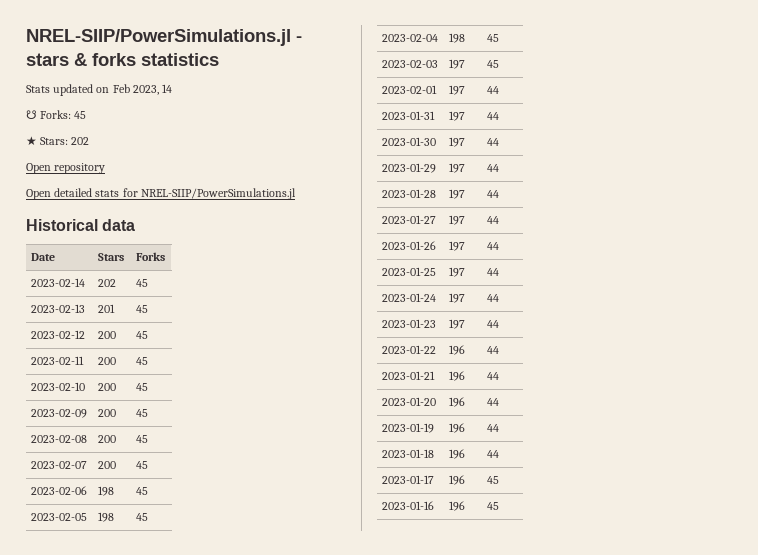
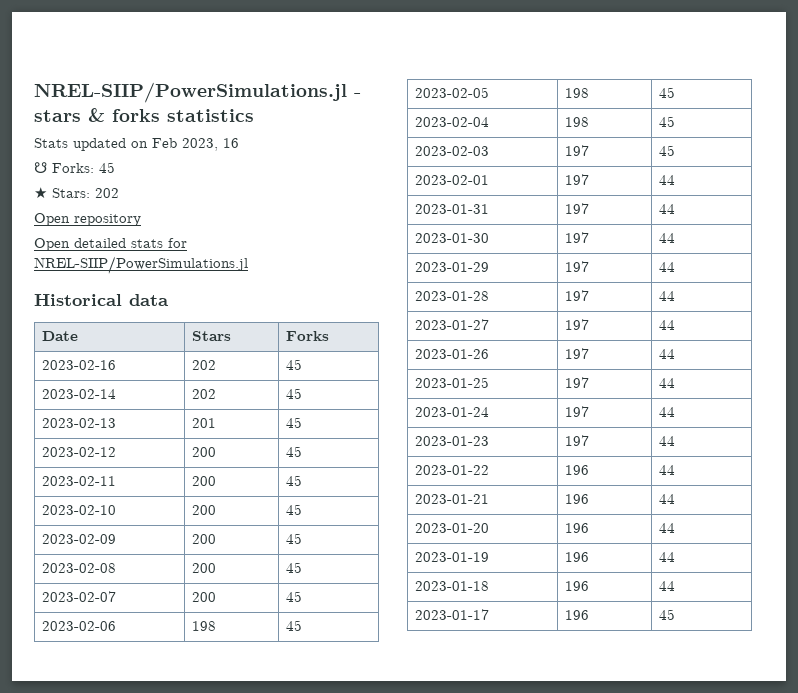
- Stats updated on Feb 2023, 14
+ Stats updated on Feb 2023, 16
+ 2023-02-16 | 202 | 45
- 2023-01-16 | 196 | 45

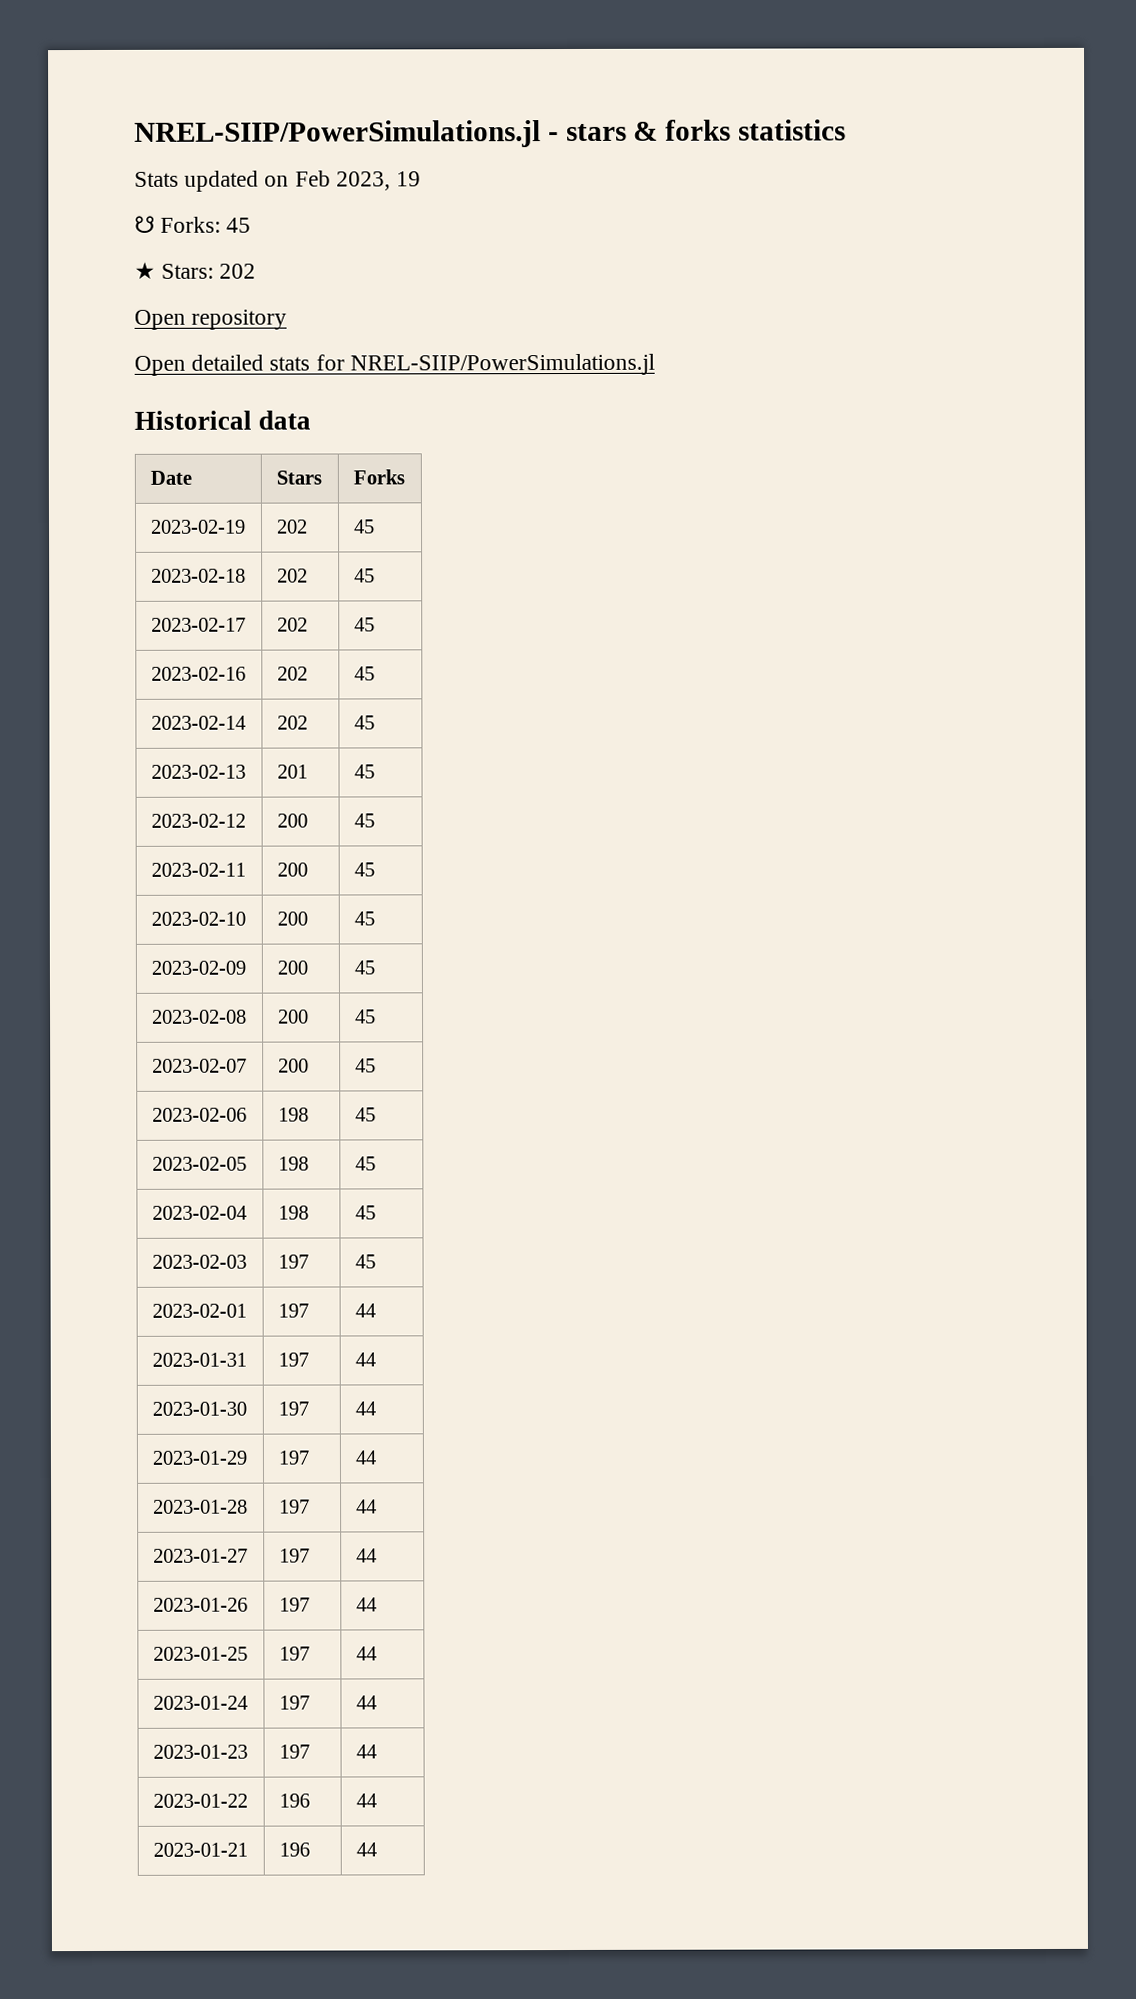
- Stats updated on Feb 2023, 16
+ Stats updated on Feb 2023, 19
+ 2023-02-19 | 202 | 45
+ 2023-02-18 | 202 | 45
+ 2023-02-17 | 202 | 45
- 2023-01-20 | 196 | 44
- 2023-01-19 | 196 | 44
- 2023-01-18 | 196 | 44
- 2023-01-17 | 196 | 45

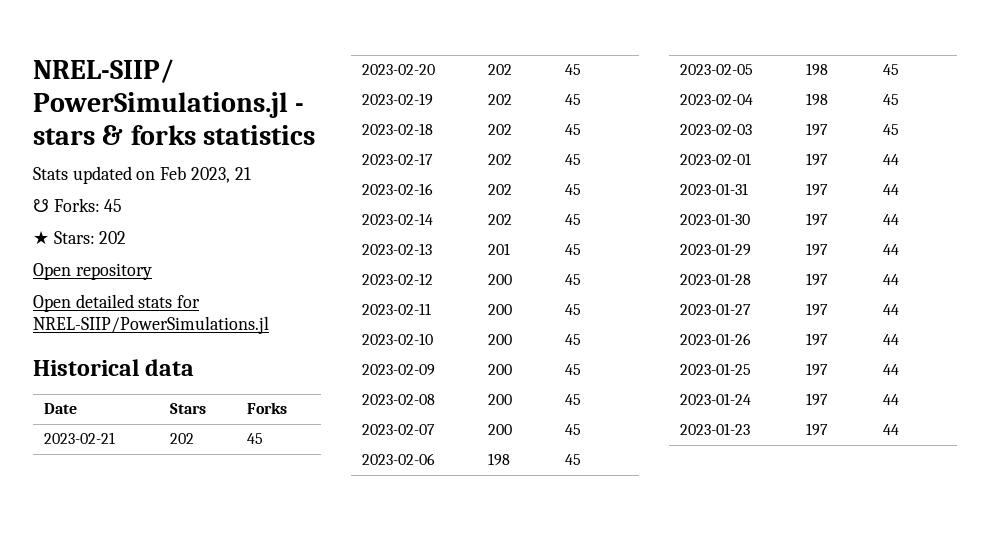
- Stats updated on Feb 2023, 19
+ Stats updated on Feb 2023, 21
+ 2023-02-21 | 202 | 45
+ 2023-02-20 | 202 | 45
- 2023-01-22 | 196 | 44
- 2023-01-21 | 196 | 44

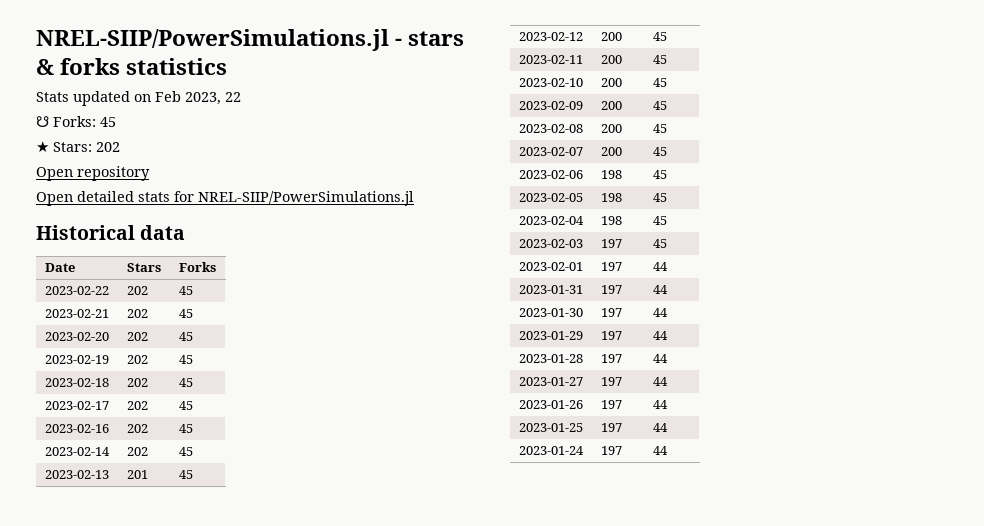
- Stats updated on Feb 2023, 21
+ Stats updated on Feb 2023, 22
+ 2023-02-22 | 202 | 45
- 2023-01-23 | 197 | 44

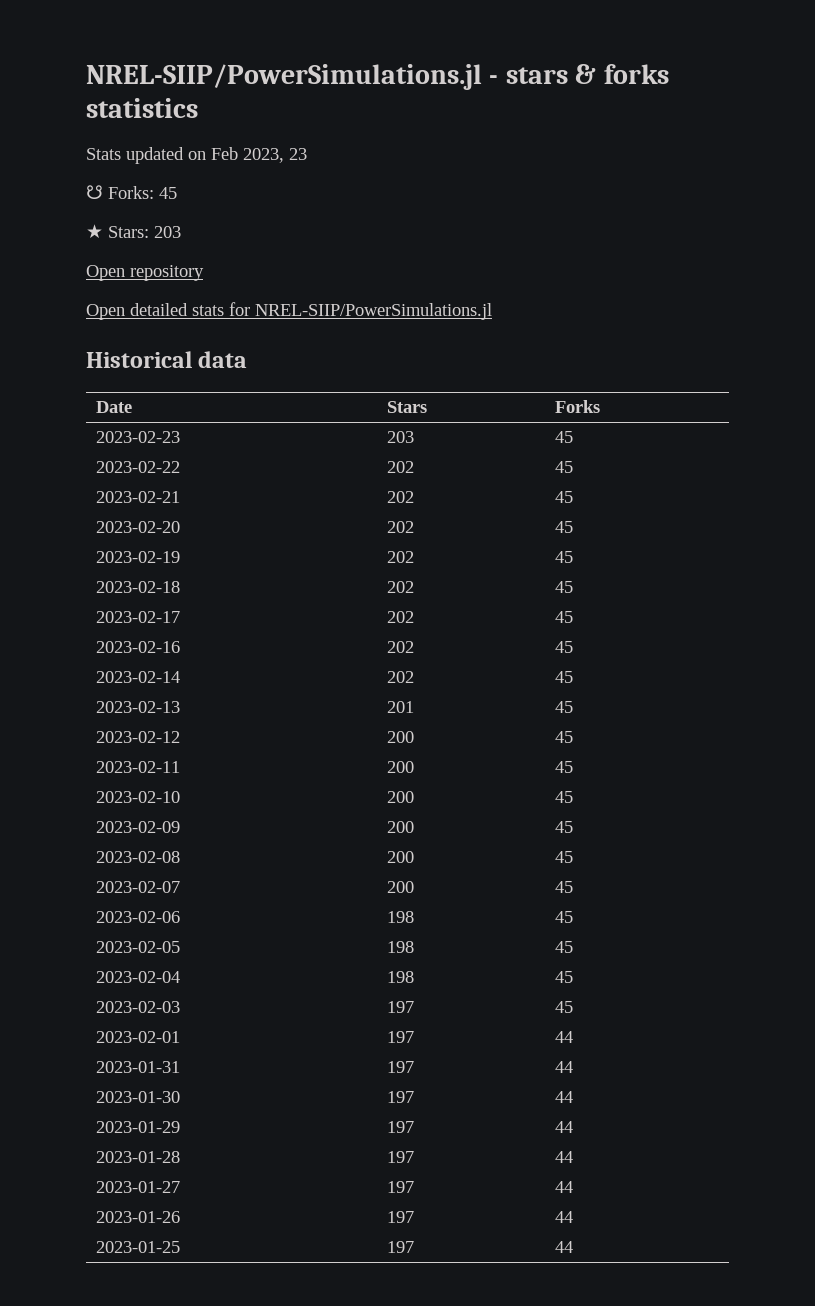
- Stats updated on Feb 2023, 22
+ Stats updated on Feb 2023, 23
- ★ Stars: 202
+ ★ Stars: 203
+ 2023-02-23 | 203 | 45
- 2023-01-24 | 197 | 44

